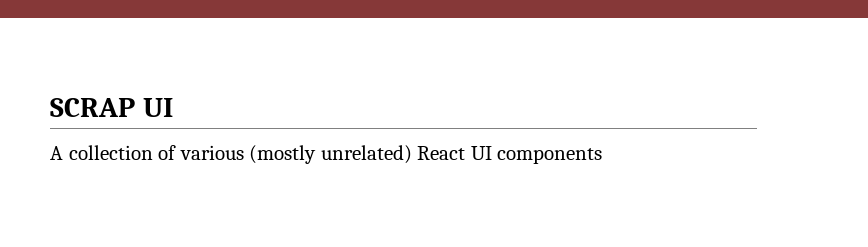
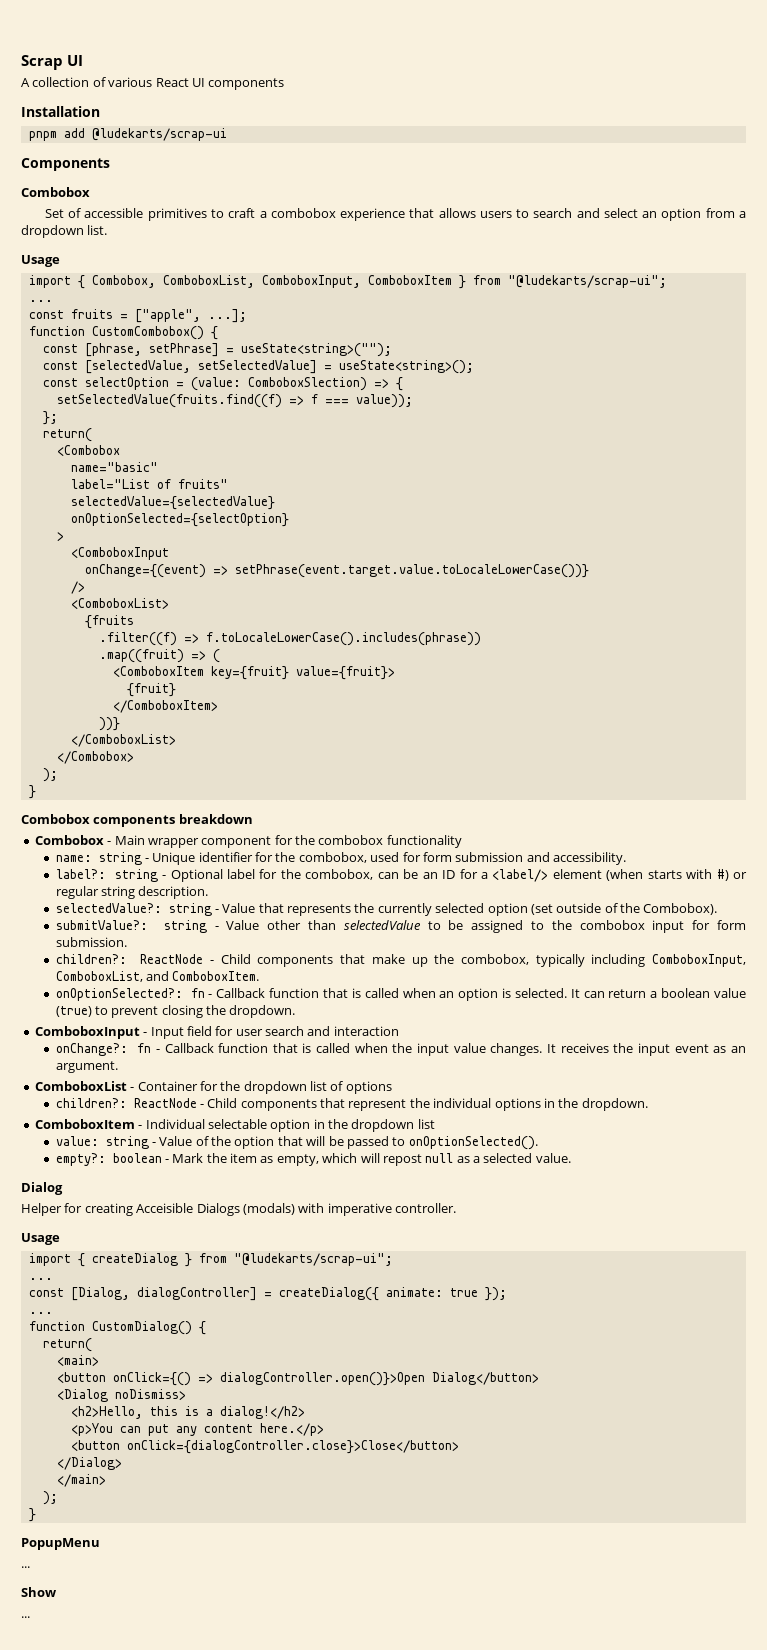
- SCRAP UI
+ Scrap UI
- A collection of various (mostly unrelated) React UI components
+ A collection of various React UI components
+ Installation
+ pnpm add @ludekarts/scrap-ui
+ Components
+ Combobox
+ Set of accessible primitives to craft a combobox experience that allows users to search and select an option from a dropdown list.
+ Usage
+ import { Combobox, ComboboxList, ComboboxInput, ComboboxItem } from "@ludekarts/scrap-ui";
+ ...
+ const fruits = ["apple", ...];
+ function CustomCombobox() {
+ const [phrase, setPhrase] = useState<string>("");
+ const [selectedValue, setSelectedValue] = useState<string>();
+ const selectOption = (value: ComboboxSlection) => {
+ setSelectedValue(fruits.find((f) => f === value));
+ };
+ return(
+ <Combobox
+ name="basic"
+ label="List of fruits"
+ selectedValue={selectedValue}
+ onOptionSelected={selectOption}
+ >
+ <ComboboxInput
+ onChange={(event) => setPhrase(event.target.value.toLocaleLowerCase())}
+ />
+ <ComboboxList>
+ {fruits
+ .filter((f) => f.toLocaleLowerCase().includes(phrase))
+ .map((fruit) => (
+ <ComboboxItem key={fruit} value={fruit}>
+ {fruit}
+ </ComboboxItem>
+ ))}
+ </ComboboxList>
+ </Combobox>
+ );
+ }
+ Combobox components breakdown
+ Combobox - Main wrapper component for the combobox functionality
+ name: string - Unique identifier for the combobox, used for form submission and accessibility.
+ label?: string - Optional label for the combobox, can be an ID for a <label/> element (when starts with #) or regular string description.
+ selectedValue?: string - Value that represents the currently selected option (set outside of the Combobox).
+ submitValue?: string - Value other than selectedValue to be assigned to the combobox input for form submission.
+ children?: ReactNode - Child components that make up the combobox, typically including ComboboxInput, ComboboxList, and ComboboxItem.
+ onOptionSelected?: fn - Callback function that is called when an option is selected. It can return a boolean value (true) to prevent closing the dropdown.
+ ComboboxInput - Input field for user search and interaction
+ onChange?: fn - Callback function that is called when the input value changes. It receives the input event as an argument.
+ ComboboxList - Container for the dropdown list of options
+ children?: ReactNode - Child components that represent the individual options in the dropdown.
+ ComboboxItem - Individual selectable option in the dropdown list
+ value: string - Value of the option that will be passed to onOptionSelected().
+ empty?: boolean - Mark the item as empty, which will repost null as a selected value.
+ Dialog
+ Helper for creating Acceisible Dialogs (modals) with imperative controller.
+ Usage
+ import { createDialog } from "@ludekarts/scrap-ui";
+ ...
+ const [Dialog, dialogController] = createDialog({ animate: true });
+ ...
+ function CustomDialog() {
+ return(
+ <main>
+ <button onClick={() => dialogController.open()}>Open Dialog</button>
+ <Dialog noDismiss>
+ <h2>Hello, this is a dialog!</h2>
+ <p>You can put any content here.</p>
+ <button onClick={dialogController.close}>Close</button>
+ </Dialog>
+ </main>
+ );
+ }
+ PopupMenu
+ ...
+ Show
+ ...

